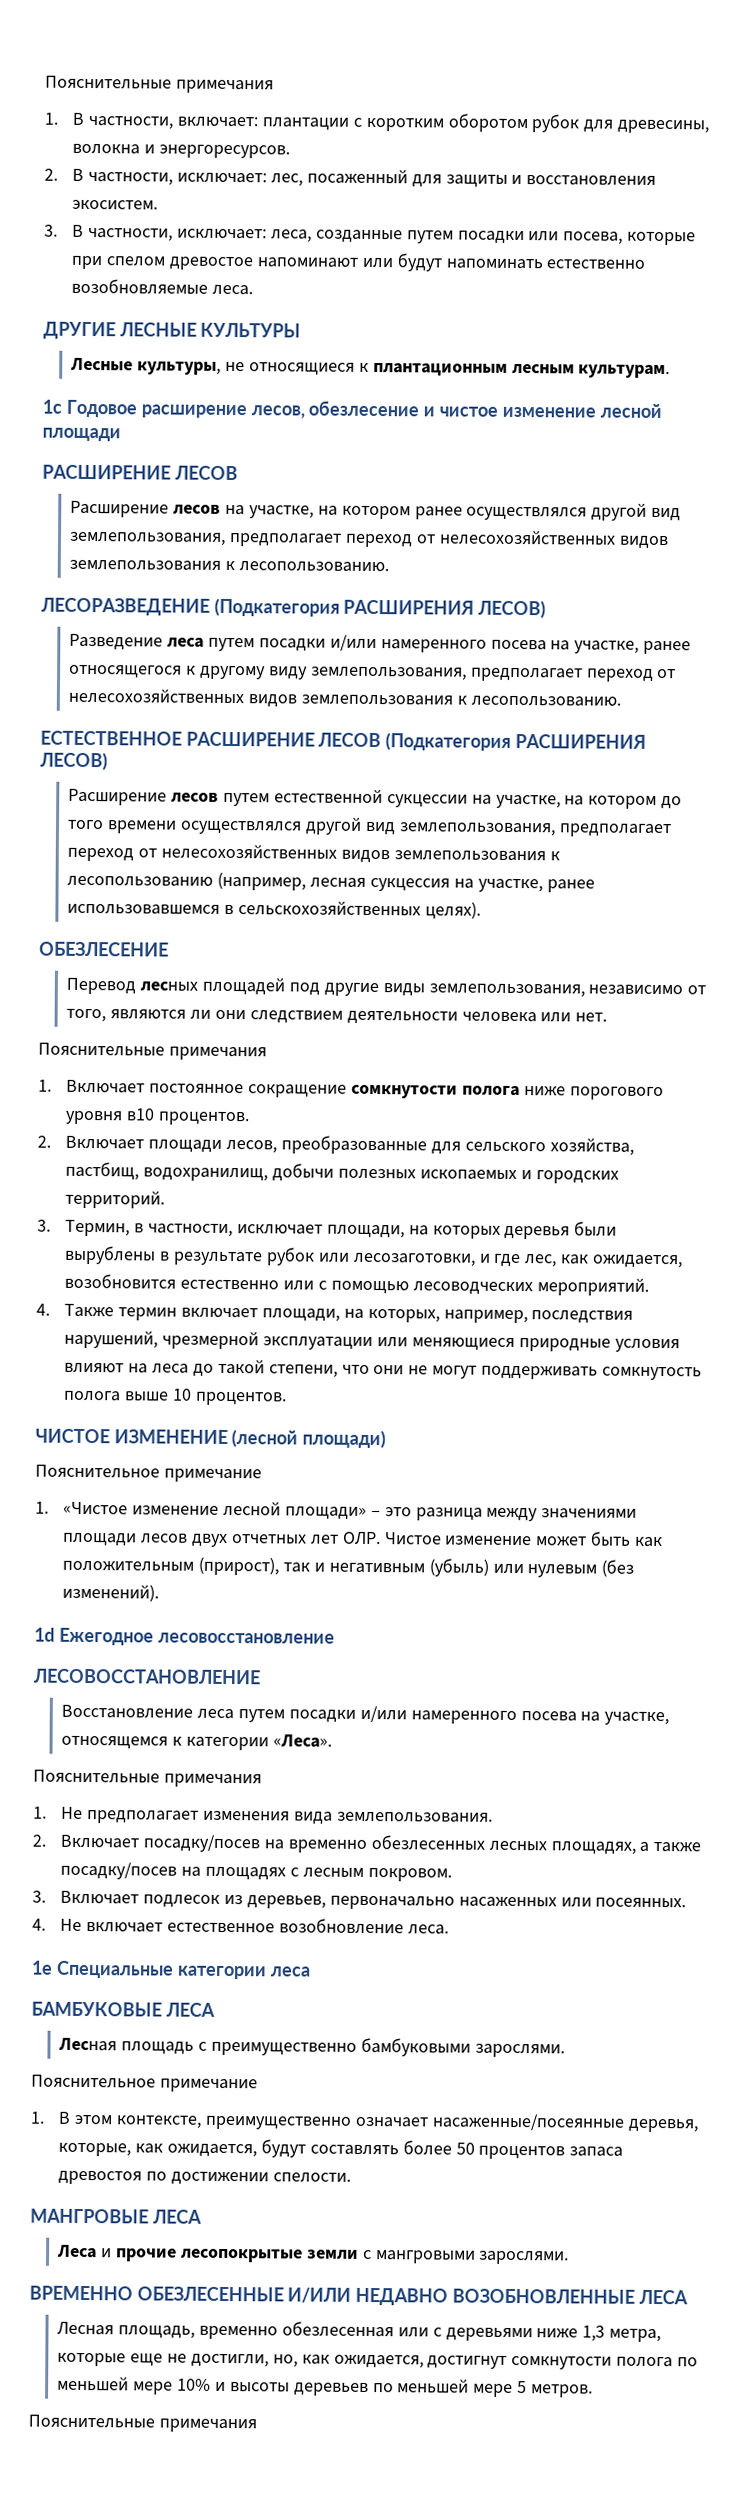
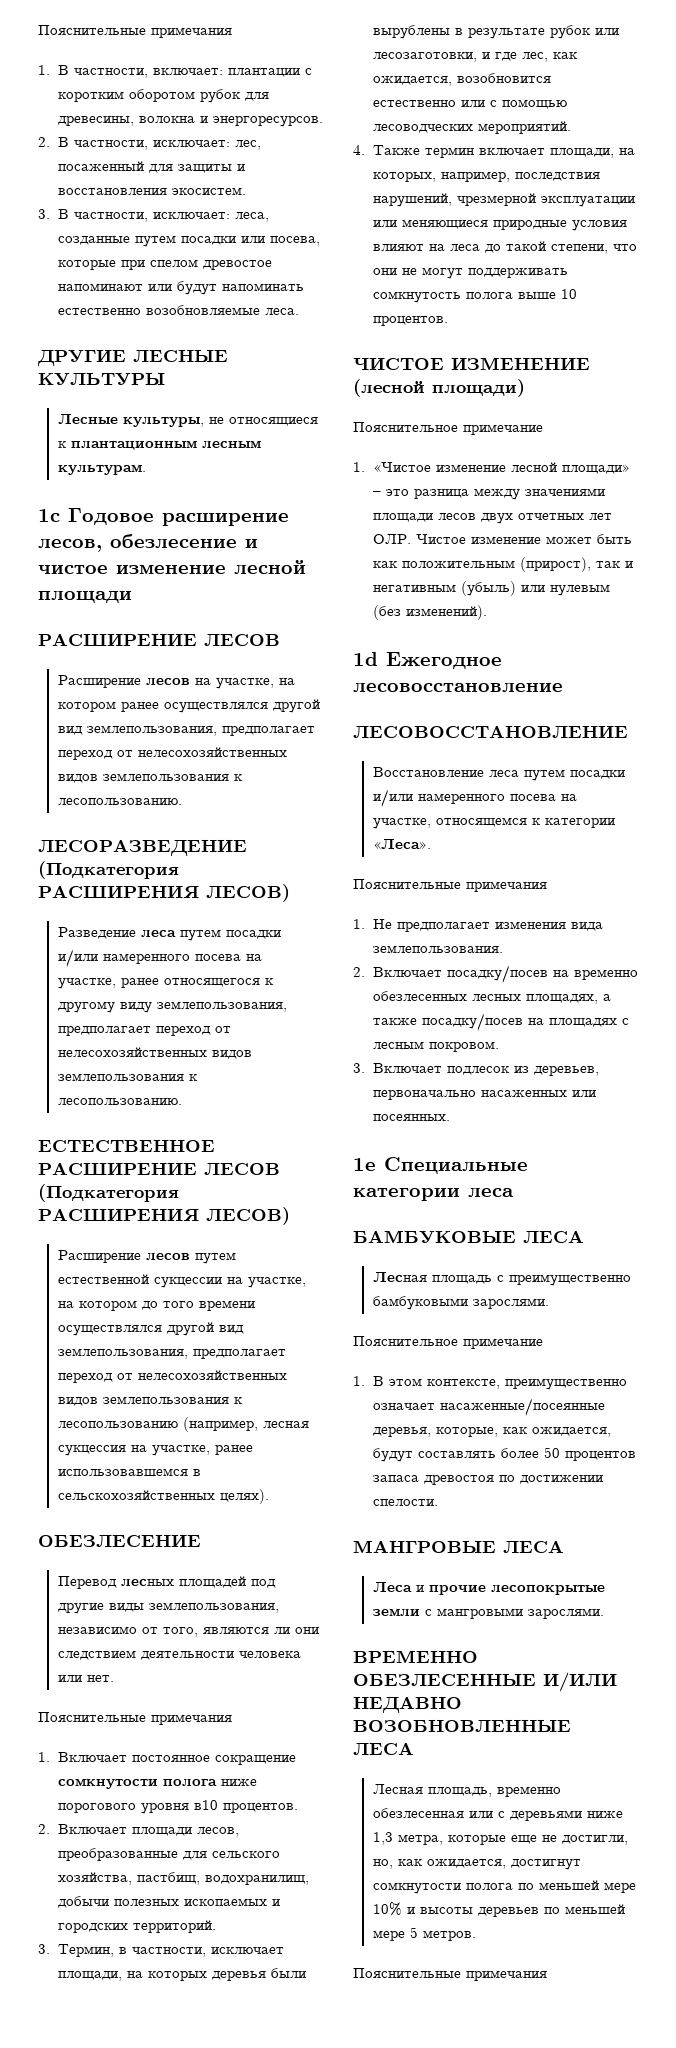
- 4. Не включает естественное возобновление леса.

